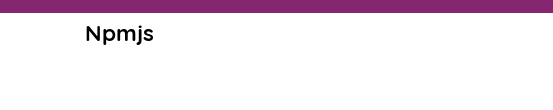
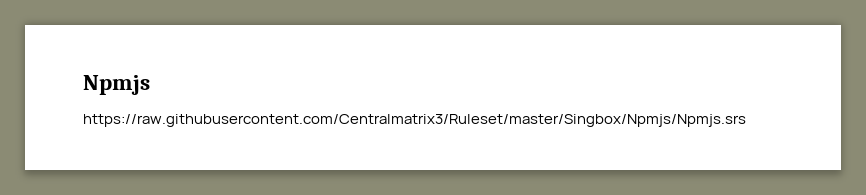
+ https://raw.githubusercontent.com/Centralmatrix3/Ruleset/master/Singbox/Npmjs/Npmjs.srs

